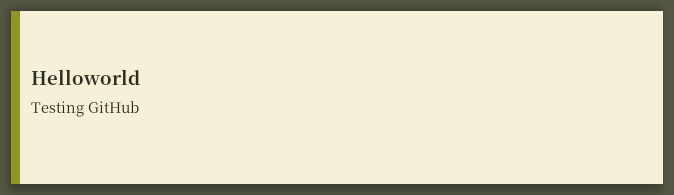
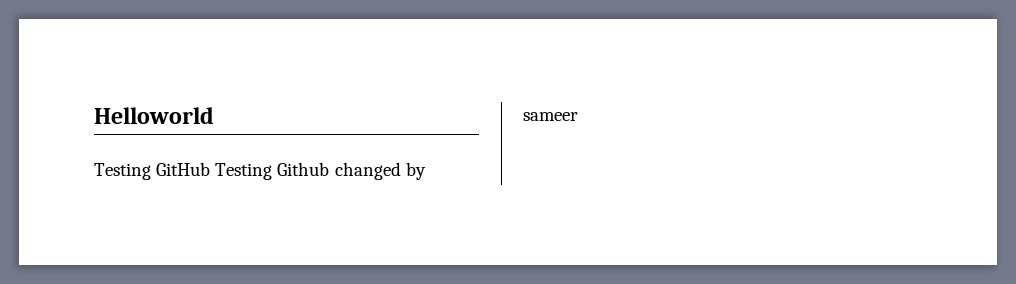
- Testing GitHub
+ Testing GitHub Testing Github changed by sameer

